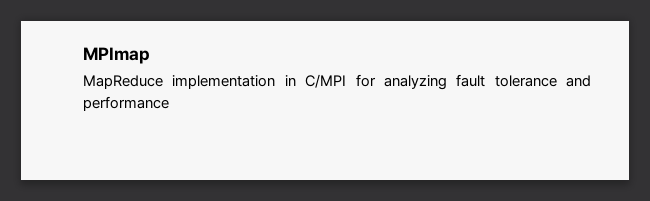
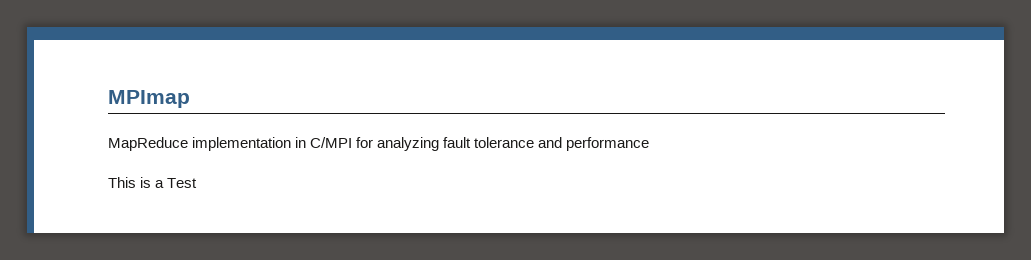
+ This is a Test

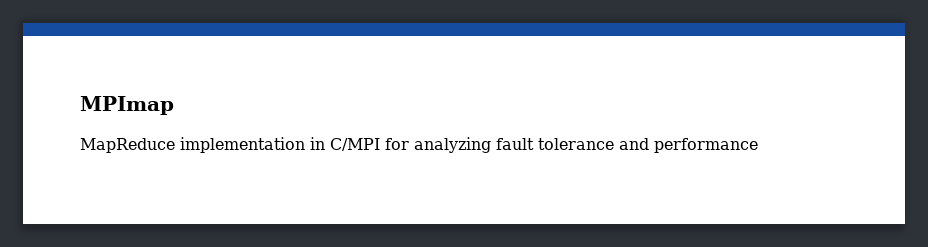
- This is a Test

